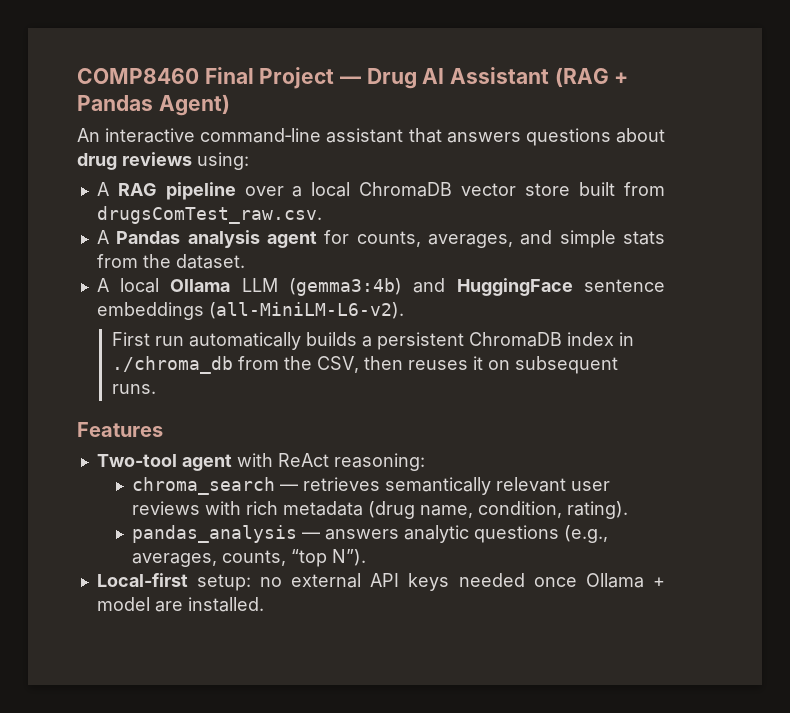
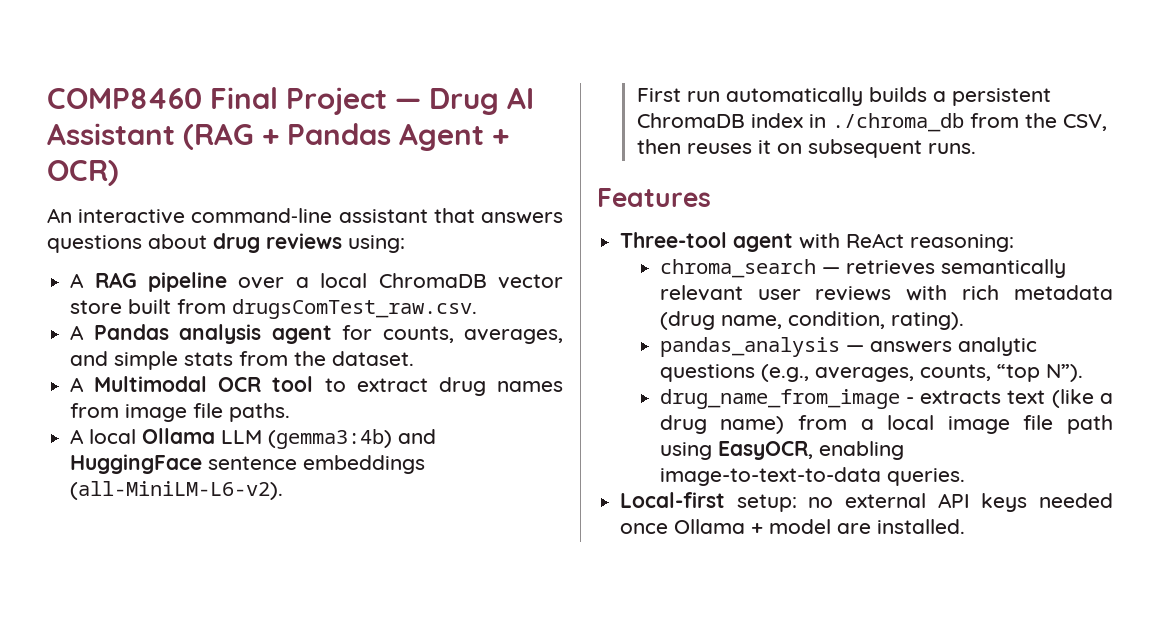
- COMP8460 Final Project — Drug AI Assistant (RAG + Pandas Agent)
+ COMP8460 Final Project — Drug AI Assistant (RAG + Pandas Agent + OCR)
+ A Multimodal OCR tool to extract drug names from image file paths.
- Two-tool agent with ReAct reasoning:
+ Three-tool agent with ReAct reasoning:
+ drug_name_from_image - extracts text (like a drug name) from a local image file path using EasyOCR, enabling image-to-text-to-data queries.

